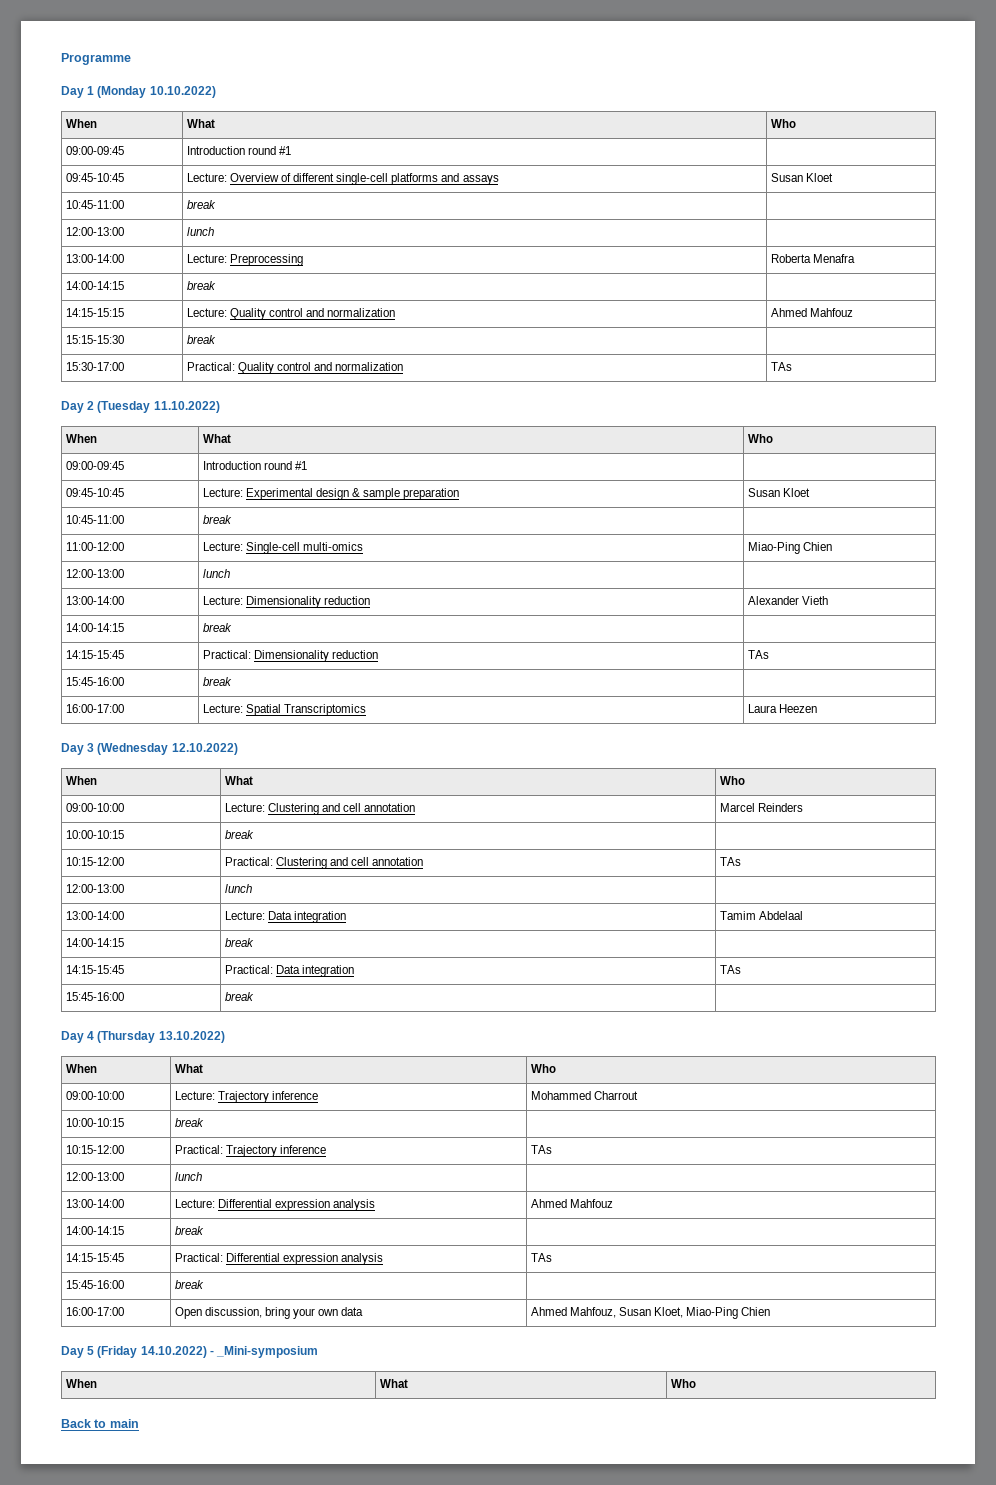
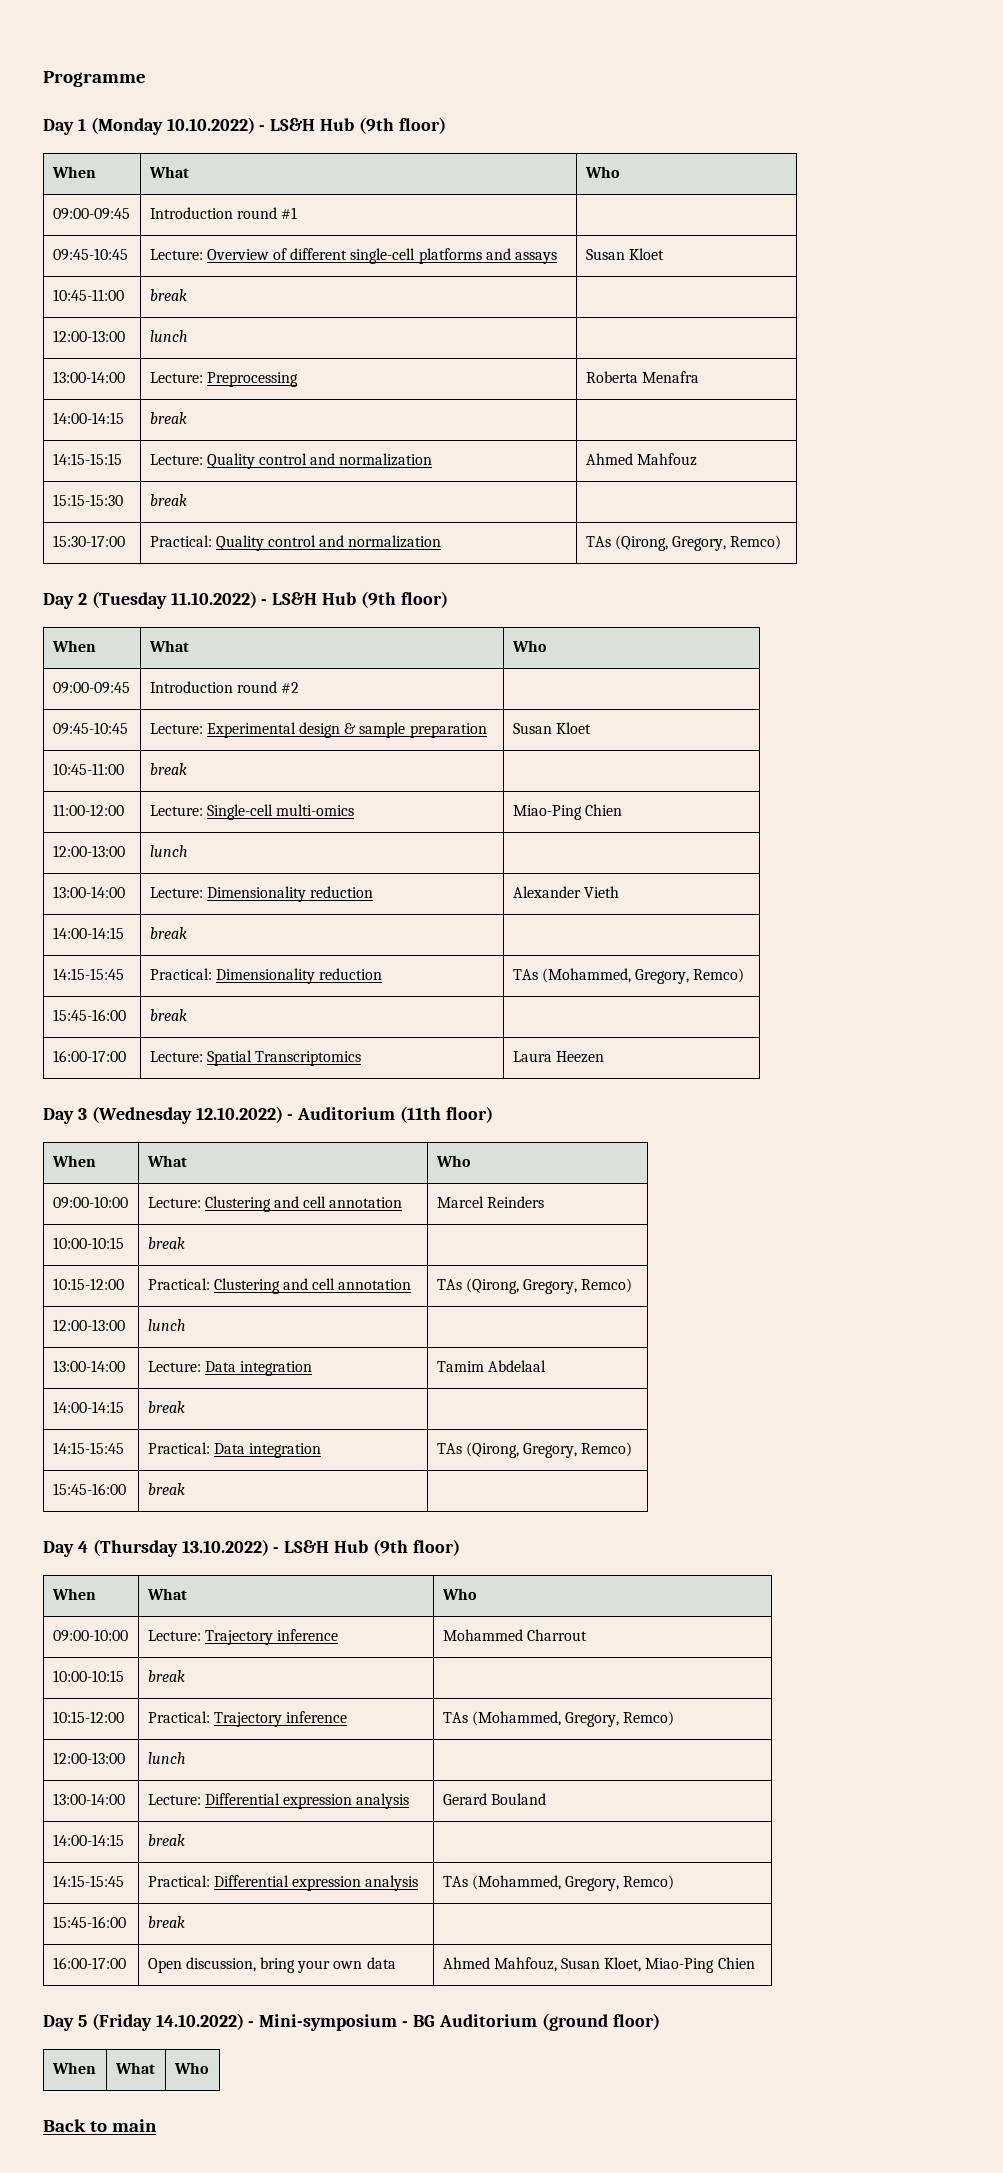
- Day 1 (Monday 10.10.2022)
+ Day 1 (Monday 10.10.2022) - LS&H Hub (9th floor)
- 15:30-17:00 | Practical: Quality control and normalization | TAs
+ 15:30-17:00 | Practical: Quality control and normalization | TAs (Qirong, Gregory, Remco)
- Day 2 (Tuesday 11.10.2022)
+ Day 2 (Tuesday 11.10.2022) - LS&H Hub (9th floor)
  When | What | Who
- 09:00-09:45 | Introduction round #1 |
+ 09:00-09:45 | Introduction round #2 |
- 14:15-15:45 | Practical: Dimensionality reduction | TAs
+ 14:15-15:45 | Practical: Dimensionality reduction | TAs (Mohammed, Gregory, Remco)
- Day 3 (Wednesday 12.10.2022)
+ Day 3 (Wednesday 12.10.2022) - Auditorium (11th floor)
- 10:15-12:00 | Practical: Clustering and cell annotation | TAs
+ 10:15-12:00 | Practical: Clustering and cell annotation | TAs (Qirong, Gregory, Remco)
- 14:15-15:45 | Practical: Data integration | TAs
+ 14:15-15:45 | Practical: Data integration | TAs (Qirong, Gregory, Remco)
- Day 4 (Thursday 13.10.2022)
+ Day 4 (Thursday 13.10.2022) - LS&H Hub (9th floor)
- 10:15-12:00 | Practical: Trajectory inference | TAs
+ 10:15-12:00 | Practical: Trajectory inference | TAs (Mohammed, Gregory, Remco)
- 13:00-14:00 | Lecture: Differential expression analysis | Ahmed Mahfouz
+ 13:00-14:00 | Lecture: Differential expression analysis | Gerard Bouland
- 14:15-15:45 | Practical: Differential expression analysis | TAs
+ 14:15-15:45 | Practical: Differential expression analysis | TAs (Mohammed, Gregory, Remco)
- Day 5 (Friday 14.10.2022) - _Mini-symposium
+ Day 5 (Friday 14.10.2022) - Mini-symposium - BG Auditorium (ground floor)

